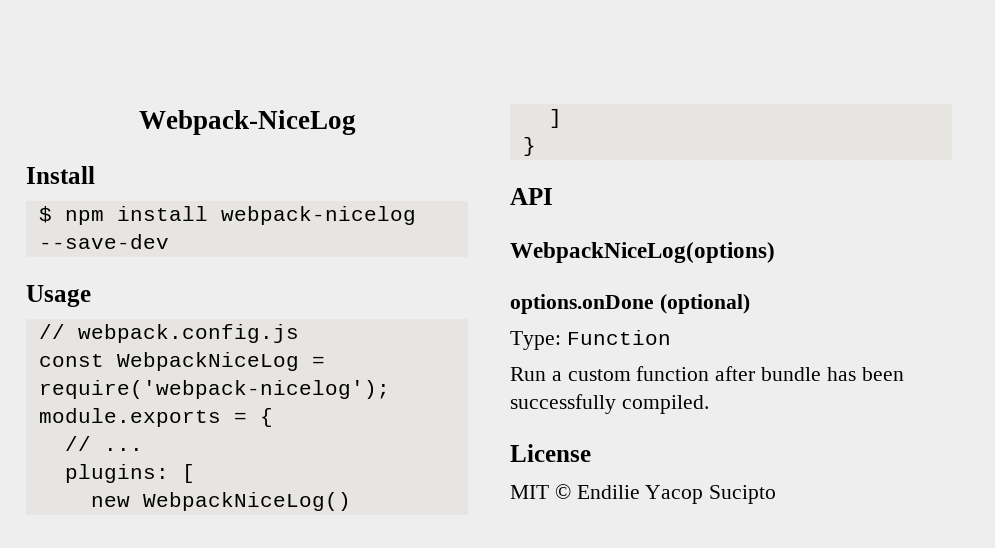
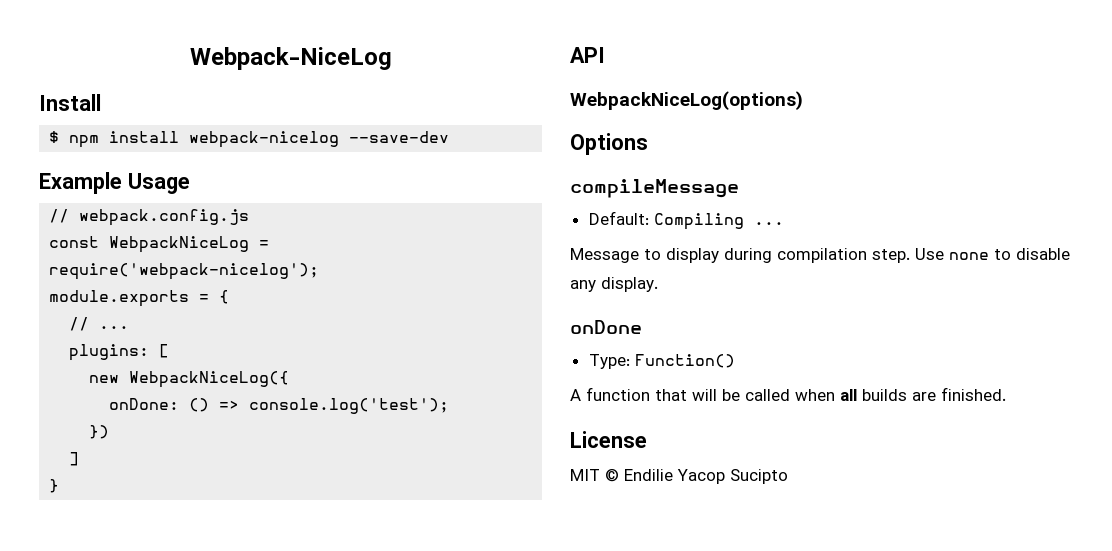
- Usage
+ Example Usage
- new WebpackNiceLog()
+ new WebpackNiceLog({
+ onDone: () => console.log('test');
+ })
  ]
  }
  API
  WebpackNiceLog(options)
- options.onDone (optional)
- Type: Function
- Run a custom function after bundle has been successfully compiled.
+ Options
+ compileMessage
+ Default: Compiling ...
+ Message to display during compilation step. Use none to disable any display.
+ onDone
+ Type: Function()
+ A function that will be called when all builds are finished.

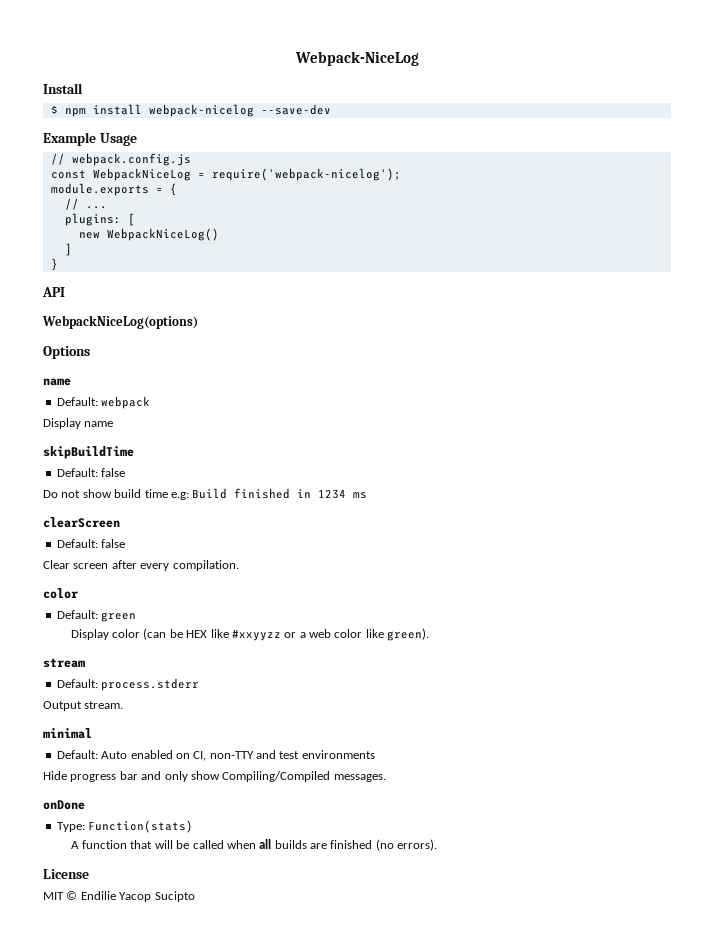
- new WebpackNiceLog({
- onDone: () => console.log('test');
- })
+ new WebpackNiceLog()
  Options
- compileMessage
- Default: Compiling ...
- Message to display during compilation step. Use none to disable any display.
+ name
+ Default: webpack
+ Display name
+ skipBuildTime
+ Default: false
+ Do not show build time e.g: Build finished in 1234 ms
+ clearScreen
+ Default: false
+ Clear screen after every compilation.
+ color
+ Default: green
+ Display color (can be HEX like #xxyyzz or a web color like green).
+ stream
+ Default: process.stderr
+ Output stream.
+ minimal
+ Default: Auto enabled on CI, non-TTY and test environments
+ Hide progress bar and only show Compiling/Compiled messages.
- Type: Function()
+ Type: Function(stats)
- A function that will be called when all builds are finished.
+ A function that will be called when all builds are finished (no errors).

